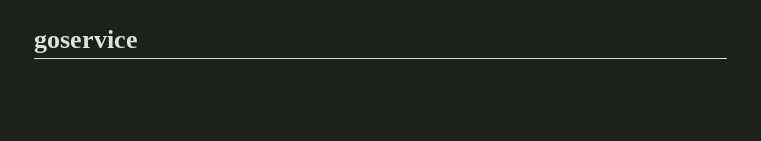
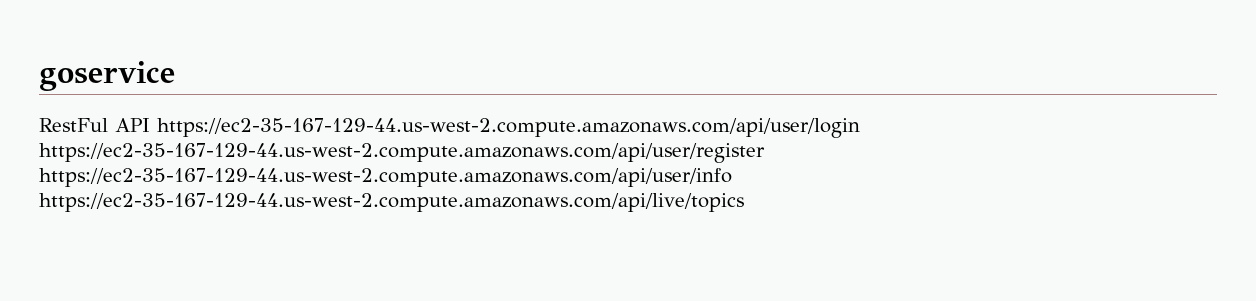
+ RestFul API https://ec2-35-167-129-44.us-west-2.compute.amazonaws.com/api/user/login https://ec2-35-167-129-44.us-west-2.compute.amazonaws.com/api/user/register https://ec2-35-167-129-44.us-west-2.compute.amazonaws.com/api/user/info https://ec2-35-167-129-44.us-west-2.compute.amazonaws.com/api/live/topics

